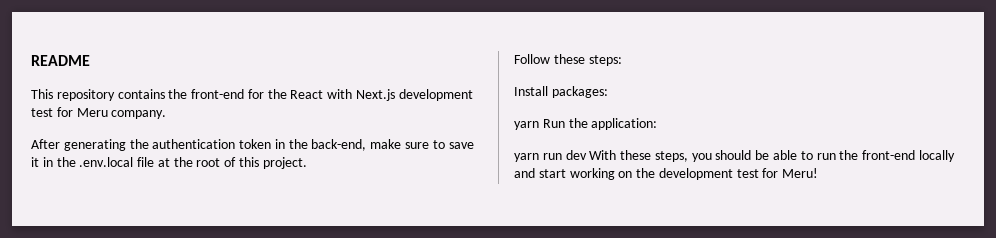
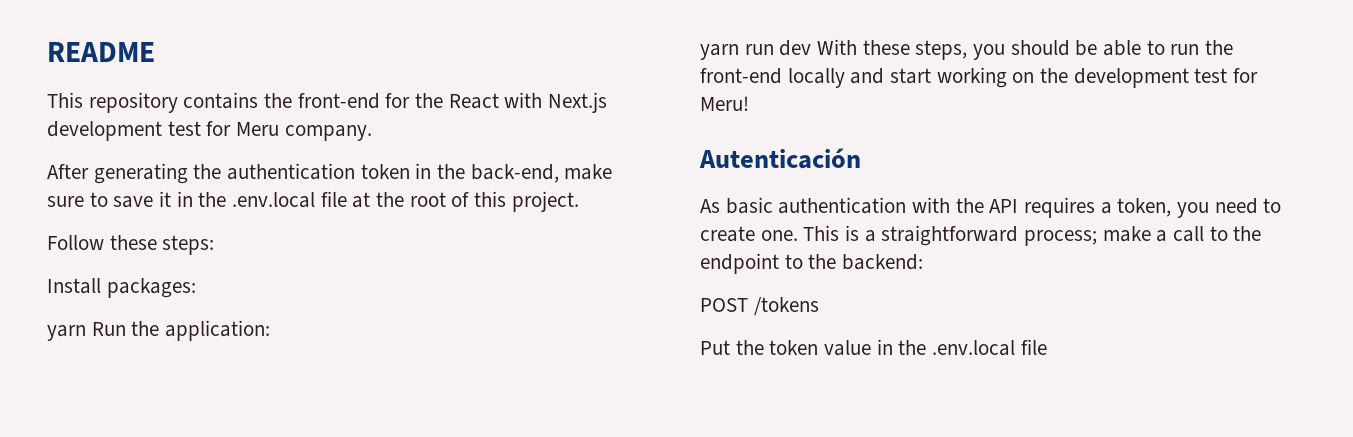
+ Autenticación
+ As basic authentication with the API requires a token, you need to create one. This is a straightforward process; make a call to the endpoint to the backend:
+ POST /tokens
+ Put the token value in the .env.local file

